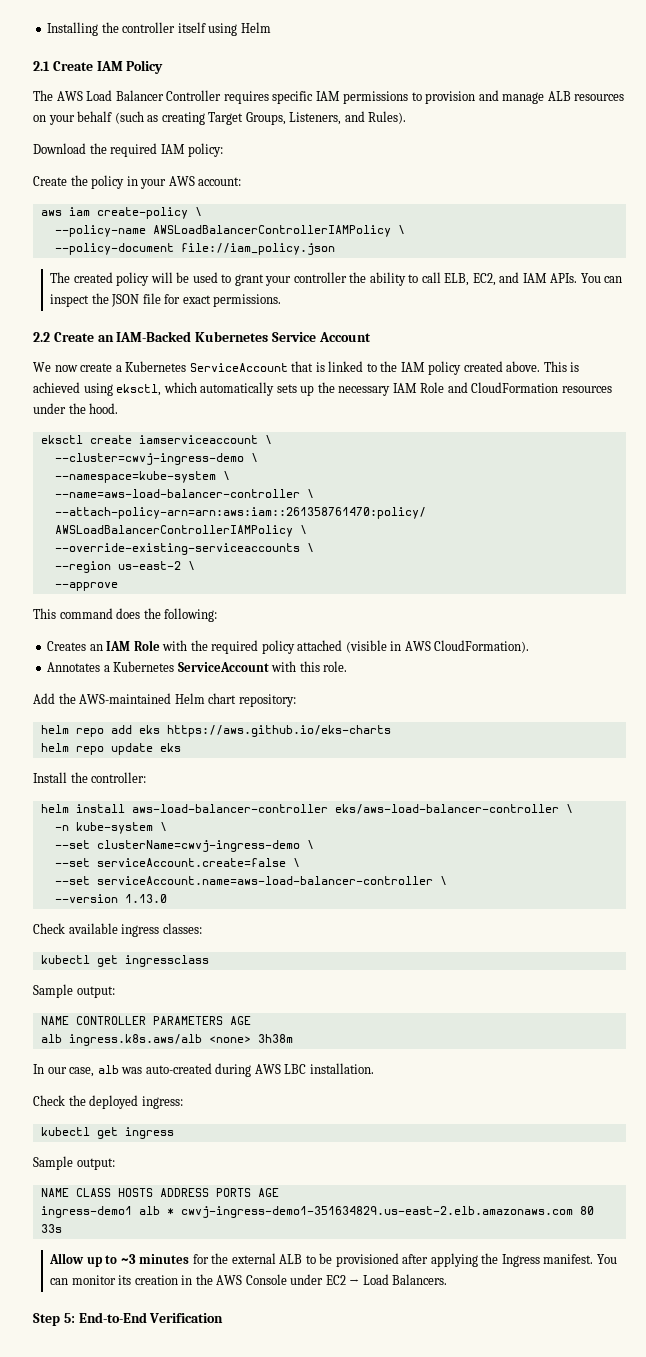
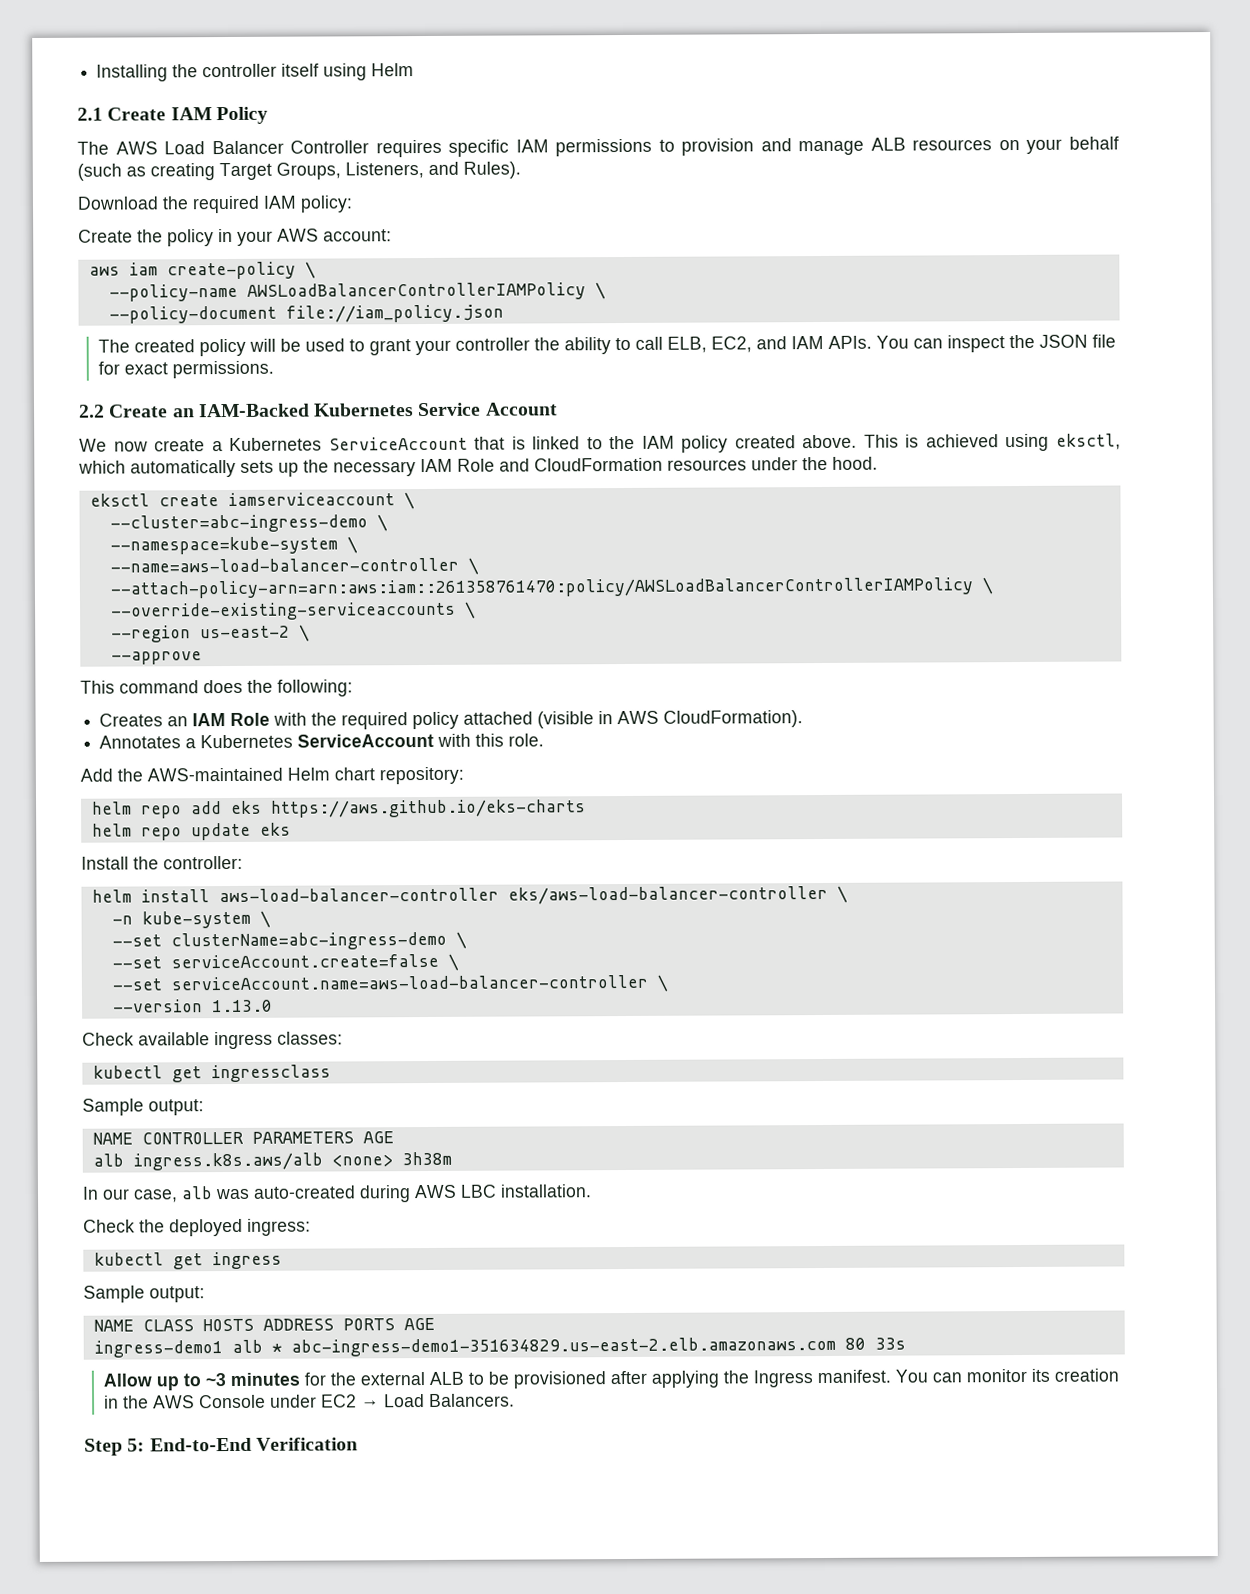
- --cluster=cwvj-ingress-demo \
+ --cluster=abc-ingress-demo \
- --set clusterName=cwvj-ingress-demo \
+ --set clusterName=abc-ingress-demo \
- ingress-demo1 alb * cwvj-ingress-demo1-351634829.us-east-2.elb.amazonaws.com 80 33s
+ ingress-demo1 alb * abc-ingress-demo1-351634829.us-east-2.elb.amazonaws.com 80 33s

